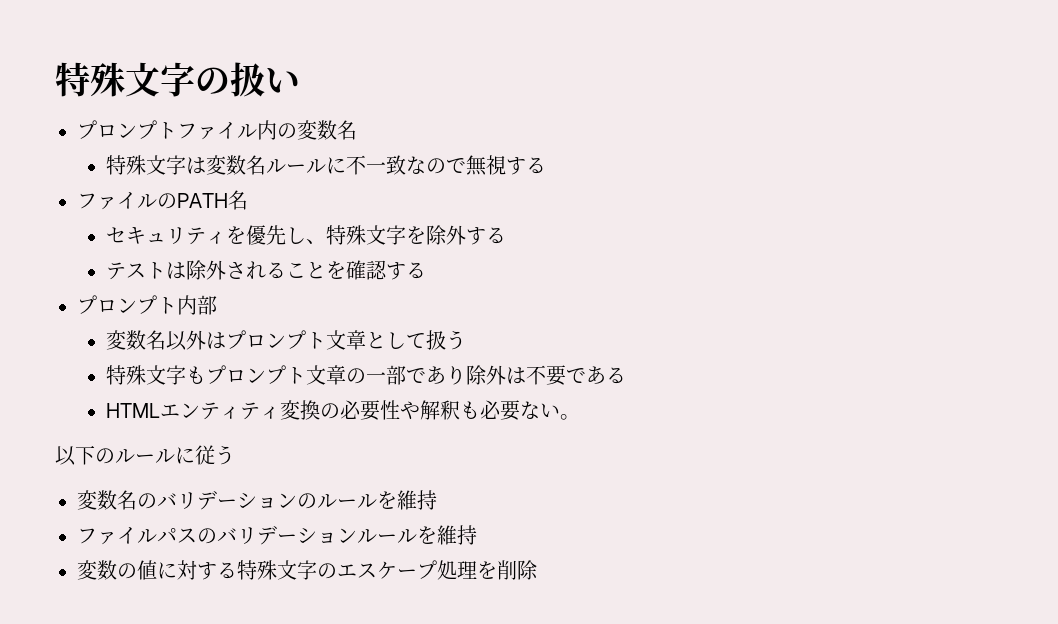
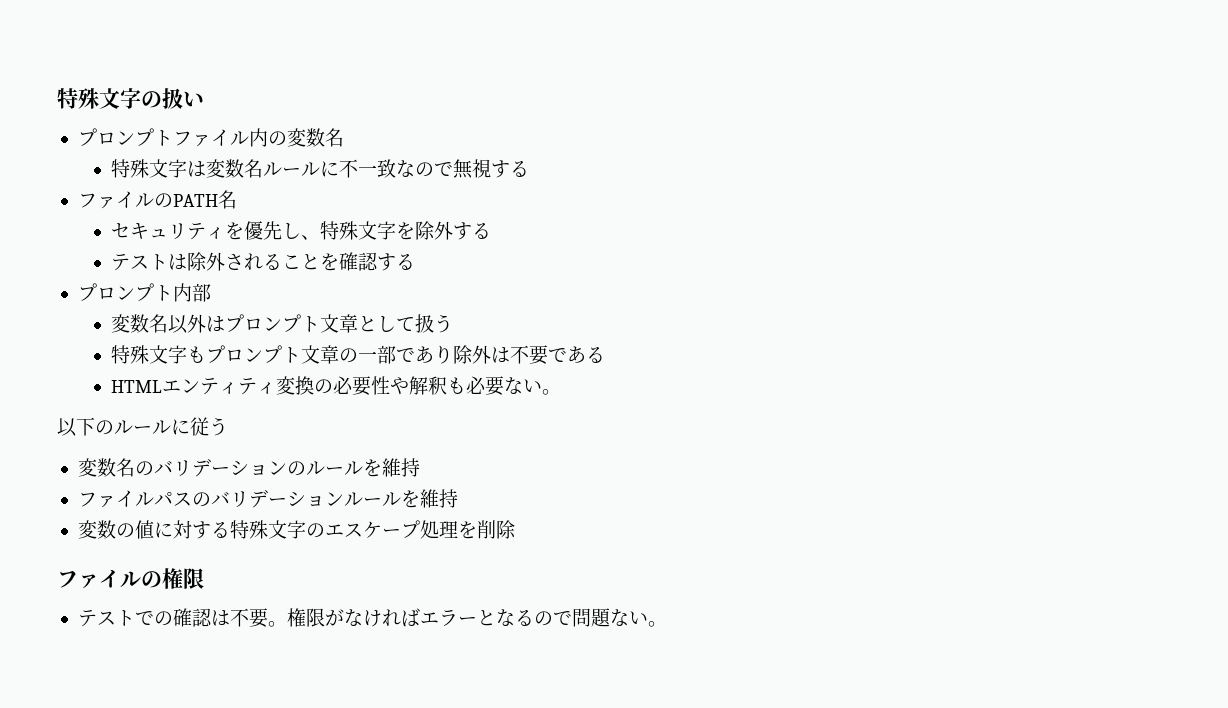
+ ファイルの権限
+ テストでの確認は不要。権限がなければエラーとなるので問題ない。

